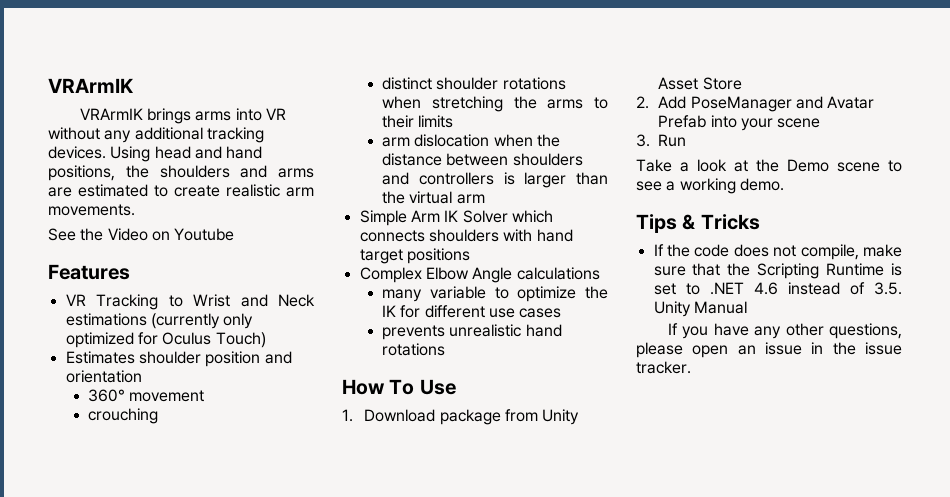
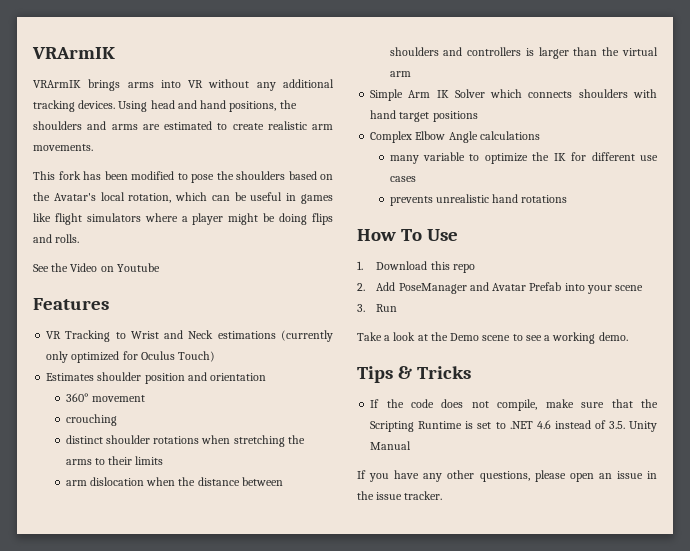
+ This fork has been modified to pose the shoulders based on the Avatar's local rotation, which can be useful in games like flight simulators where a player might be doing flips and rolls.
- 1. Download package from Unity Asset Store
+ 1. Download this repo

